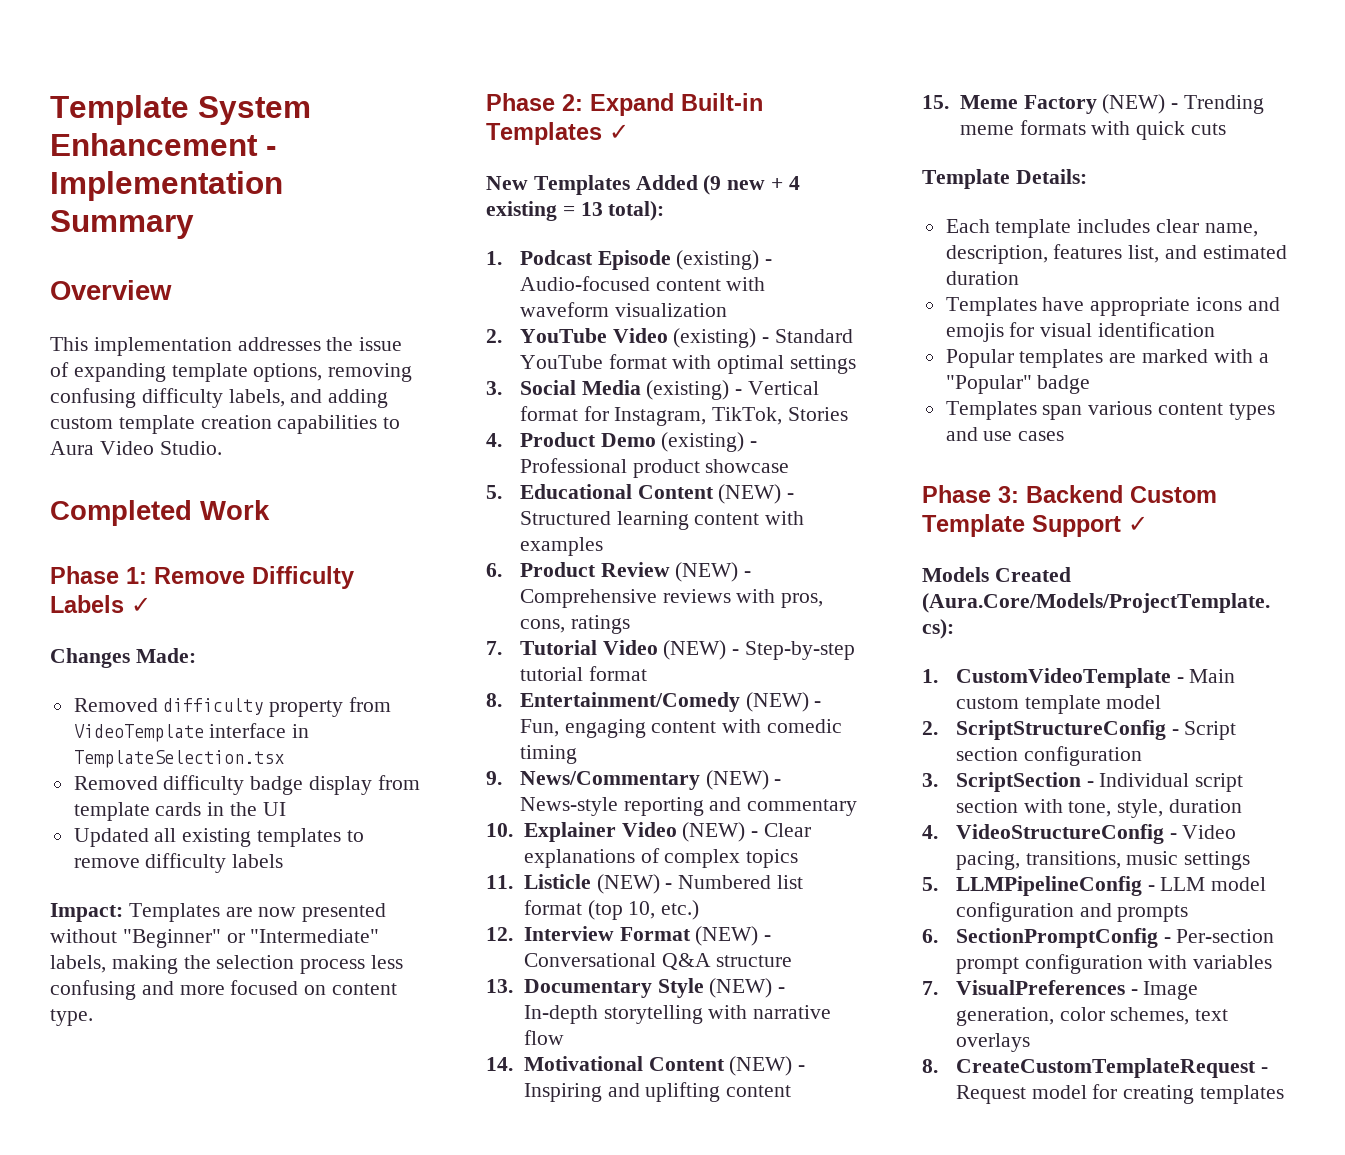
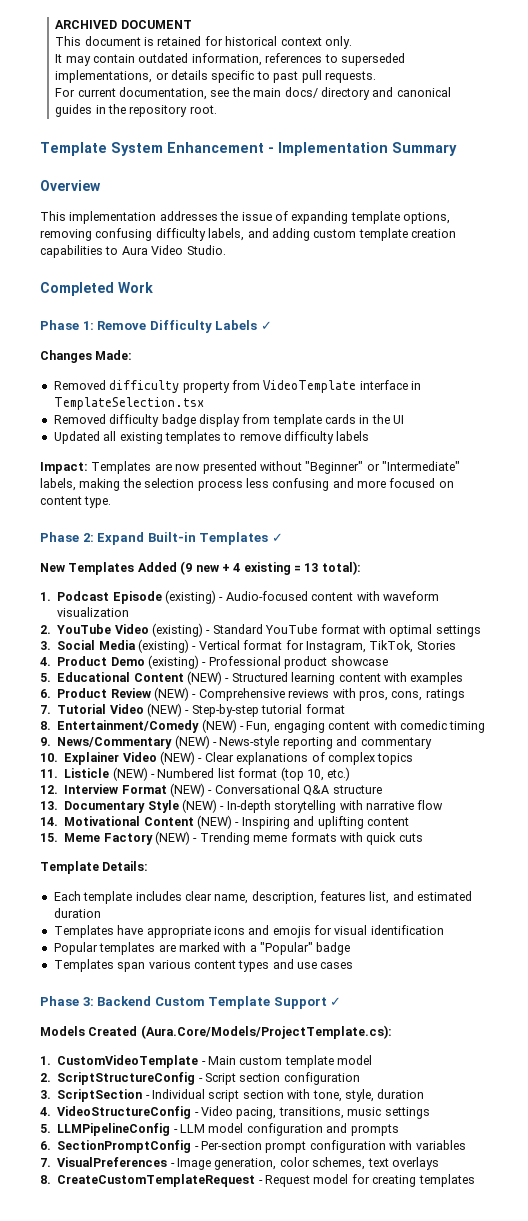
+ ARCHIVED DOCUMENT
+ This document is retained for historical context only.
+ It may contain outdated information, references to superseded implementations, or details specific to past pull requests.
+ For current documentation, see the main docs/ directory and canonical guides in the repository root.

